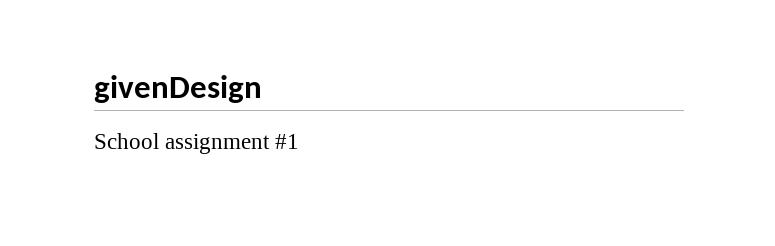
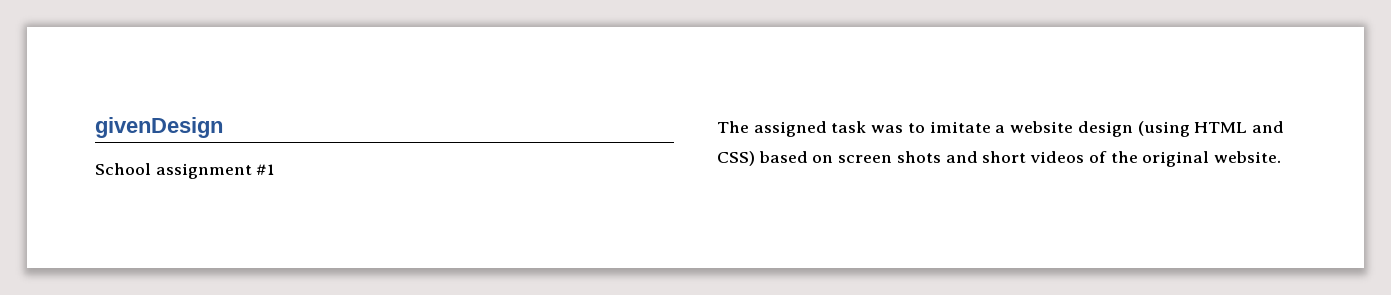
+ The assigned task was to imitate a website design (using HTML and CSS) based on screen shots and short videos of the original website.

